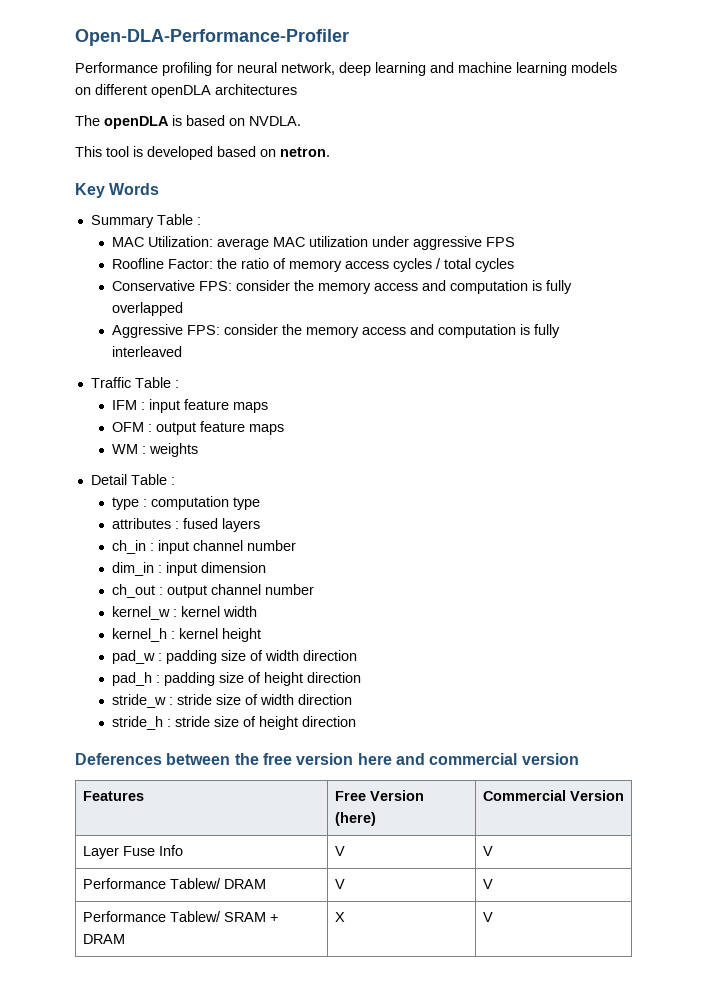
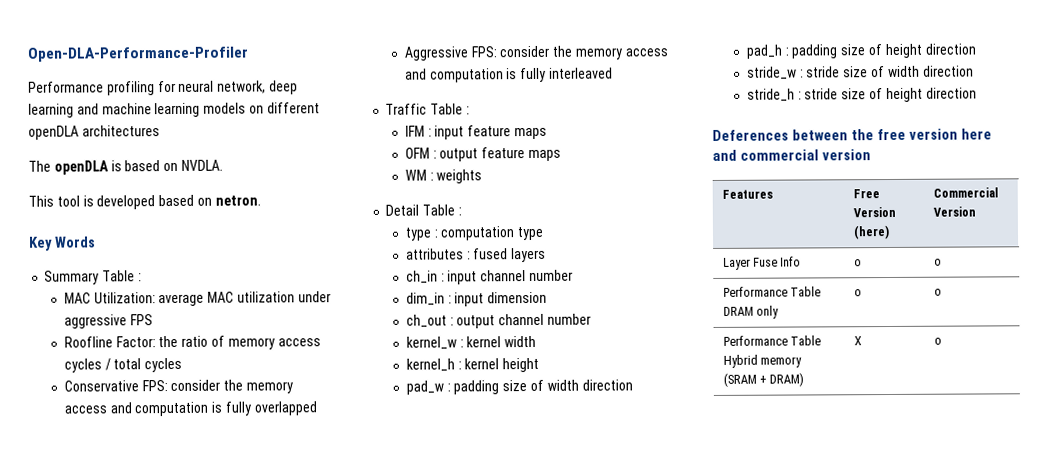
- Layer Fuse Info | V | V
- Performance Tablew/ DRAM | V | V
- Performance Tablew/ SRAM + DRAM | X | V
+ Layer Fuse Info | o | o
+ Performance Table DRAM only | o | o
+ Performance Table Hybrid memory (SRAM + DRAM) | X | o

